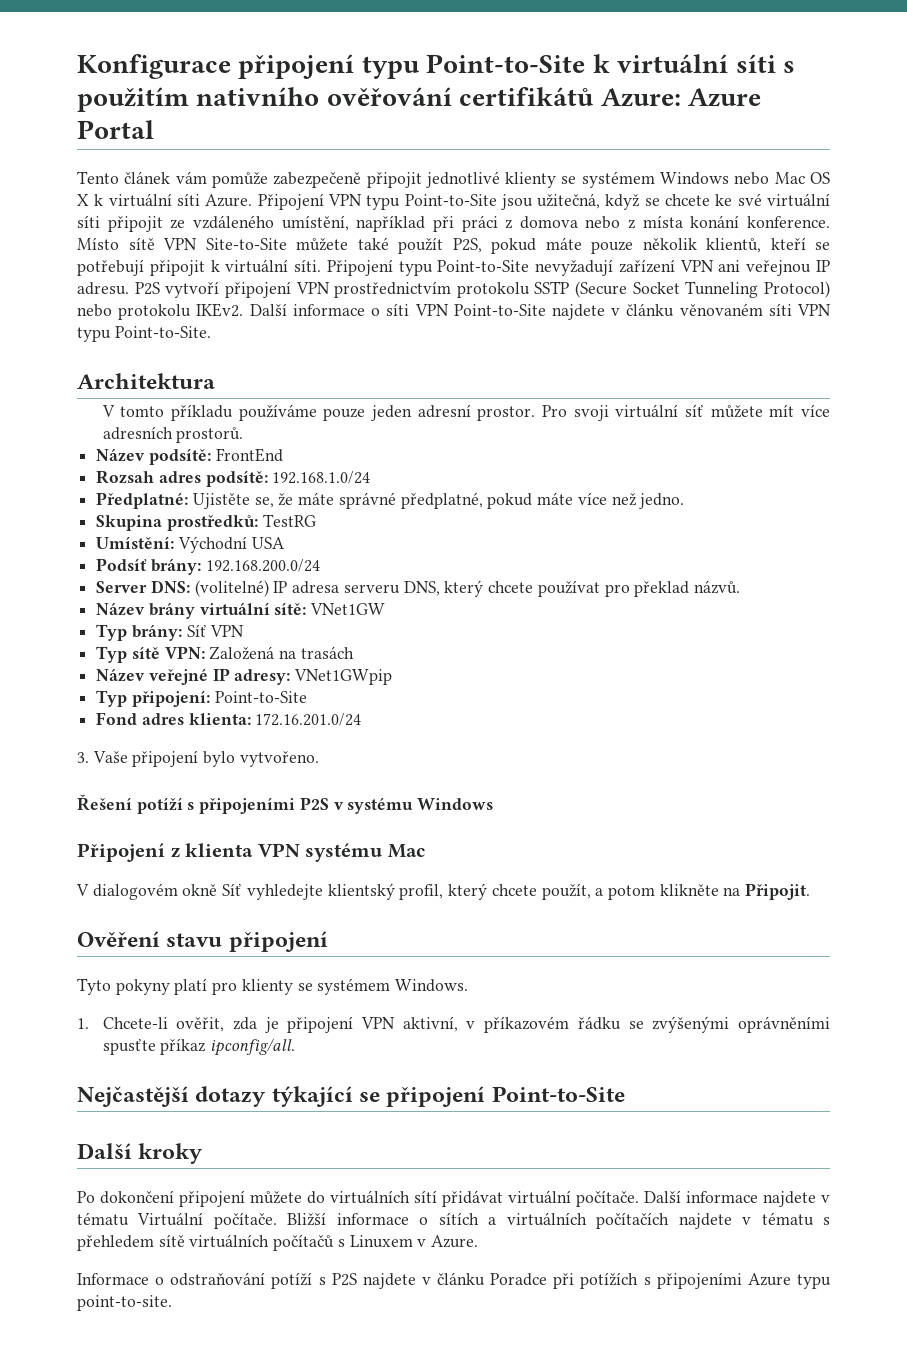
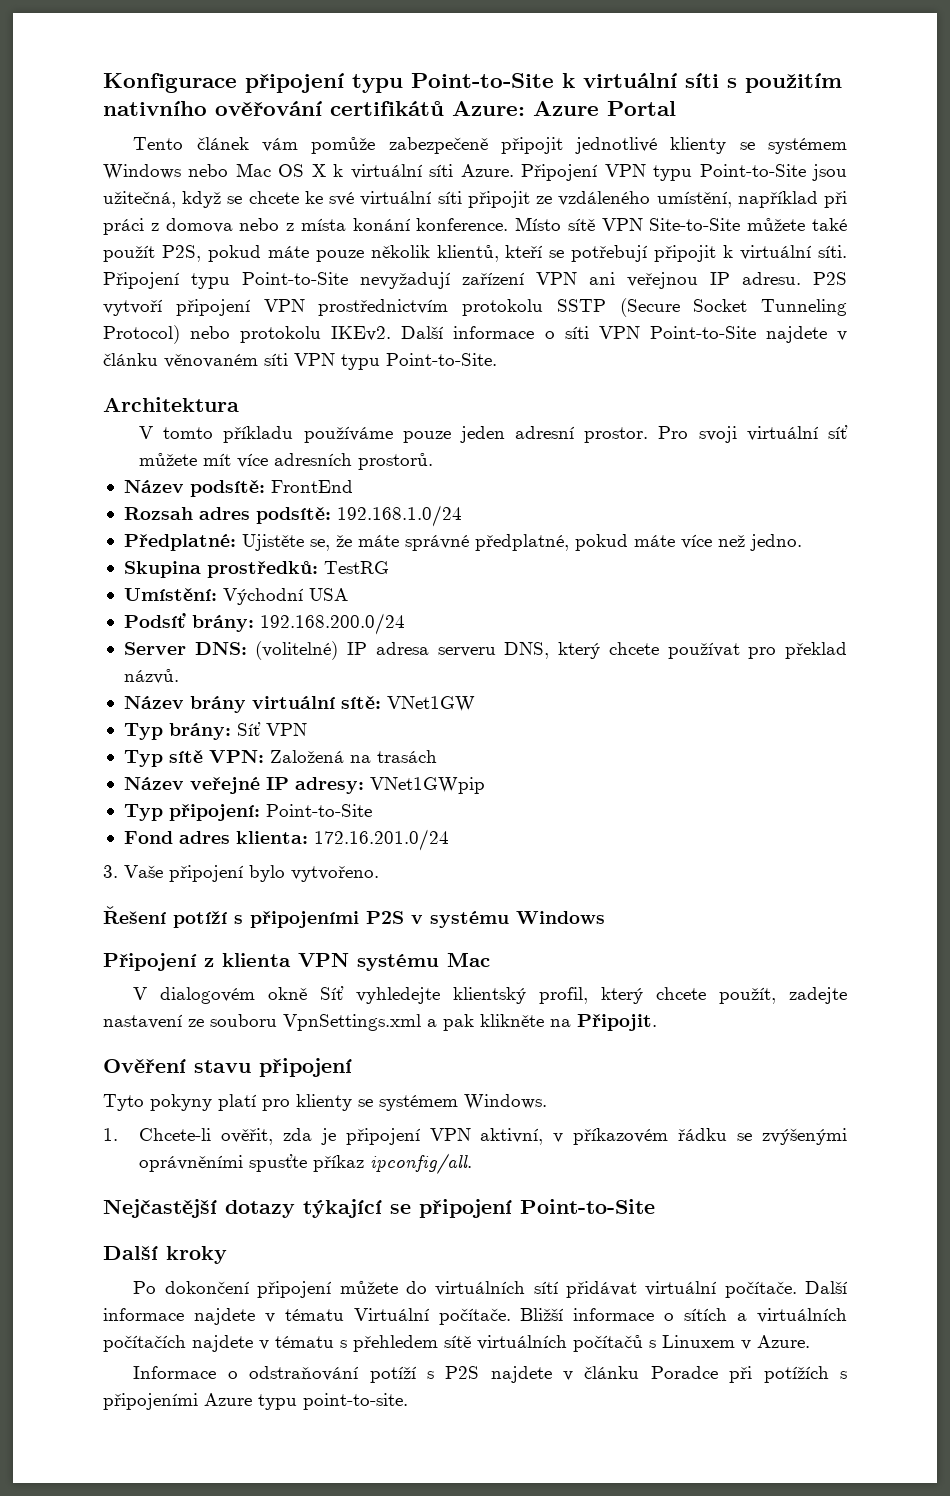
- V dialogovém okně Síť vyhledejte klientský profil, který chcete použít, a potom klikněte na Připojit.
+ V dialogovém okně Síť vyhledejte klientský profil, který chcete použít, zadejte nastavení ze souboru VpnSettings.xml a pak klikněte na Připojit.

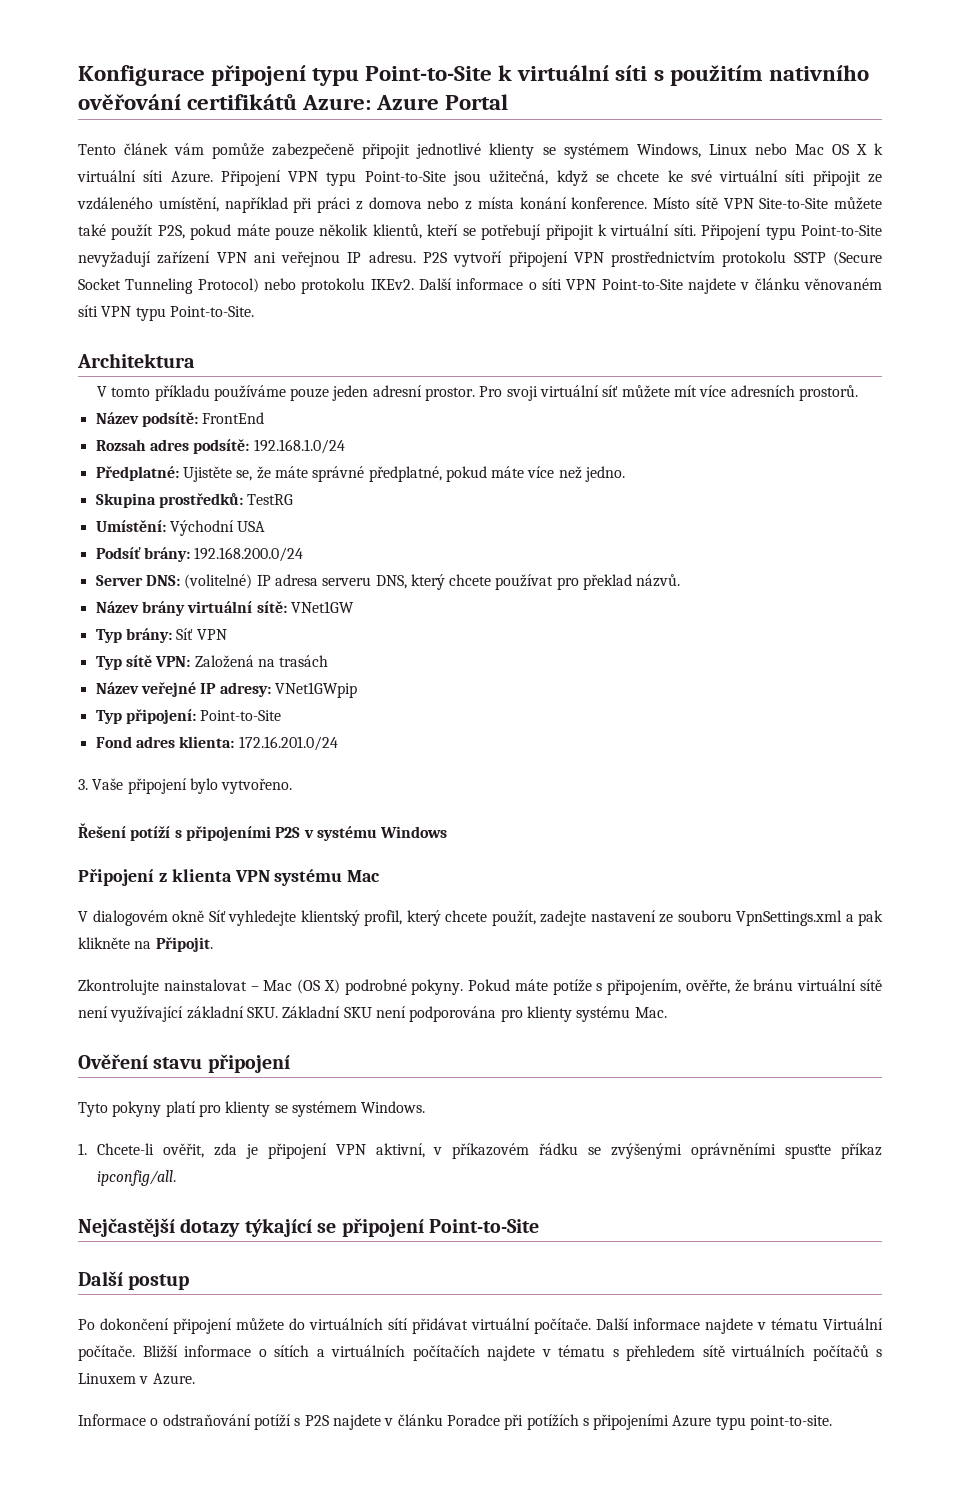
- Tento článek vám pomůže zabezpečeně připojit jednotlivé klienty se systémem Windows nebo Mac OS X k virtuální síti Azure.
+ Tento článek vám pomůže zabezpečeně připojit jednotlivé klienty se systémem Windows, Linux nebo Mac OS X k virtuální síti Azure.
+ Zkontrolujte nainstalovat – Mac (OS X) podrobné pokyny. Pokud máte potíže s připojením, ověřte, že bránu virtuální sítě není využívající základní SKU. Základní SKU není podporována pro klienty systému Mac.
- Další kroky
+ Další postup

